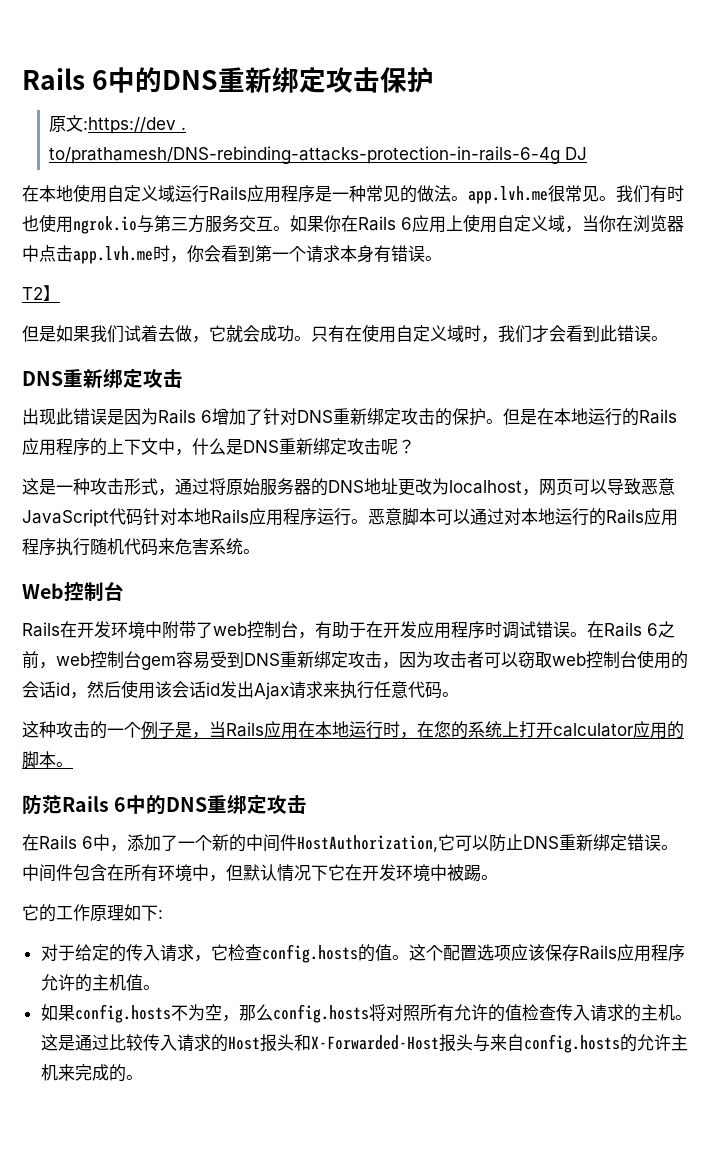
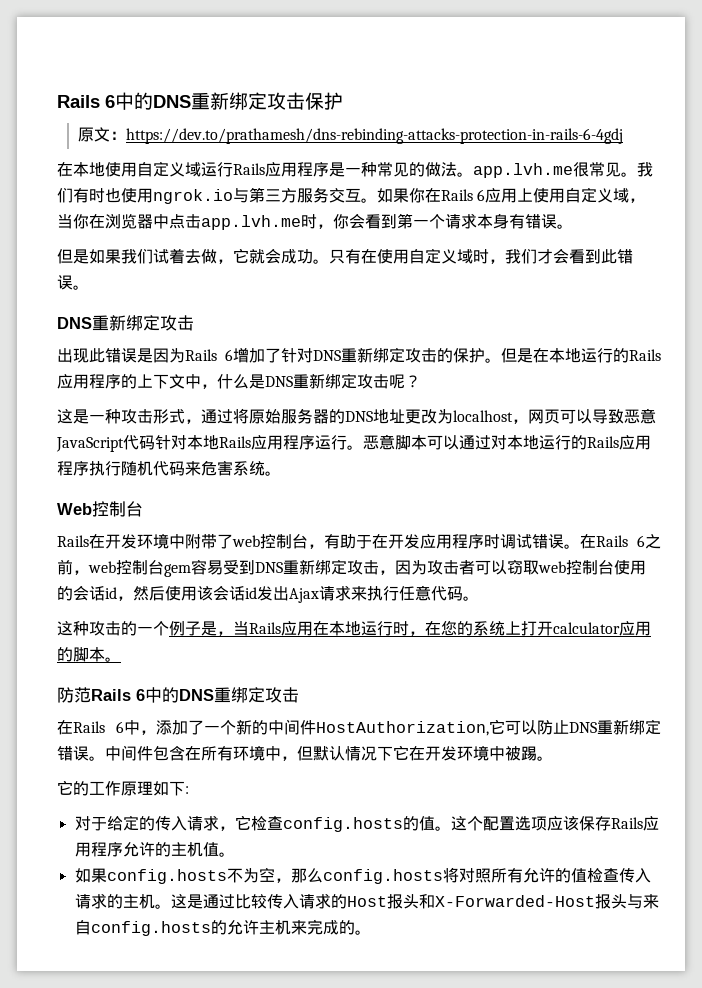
- 原文:https://dev . to/prathamesh/DNS-rebinding-attacks-protection-in-rails-6-4g DJ
+ 原文：https://dev.to/prathamesh/dns-rebinding-attacks-protection-in-rails-6-4gdj
- T2】

